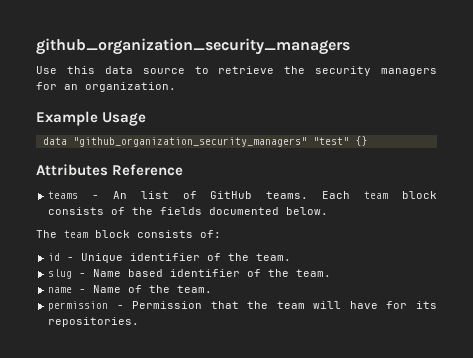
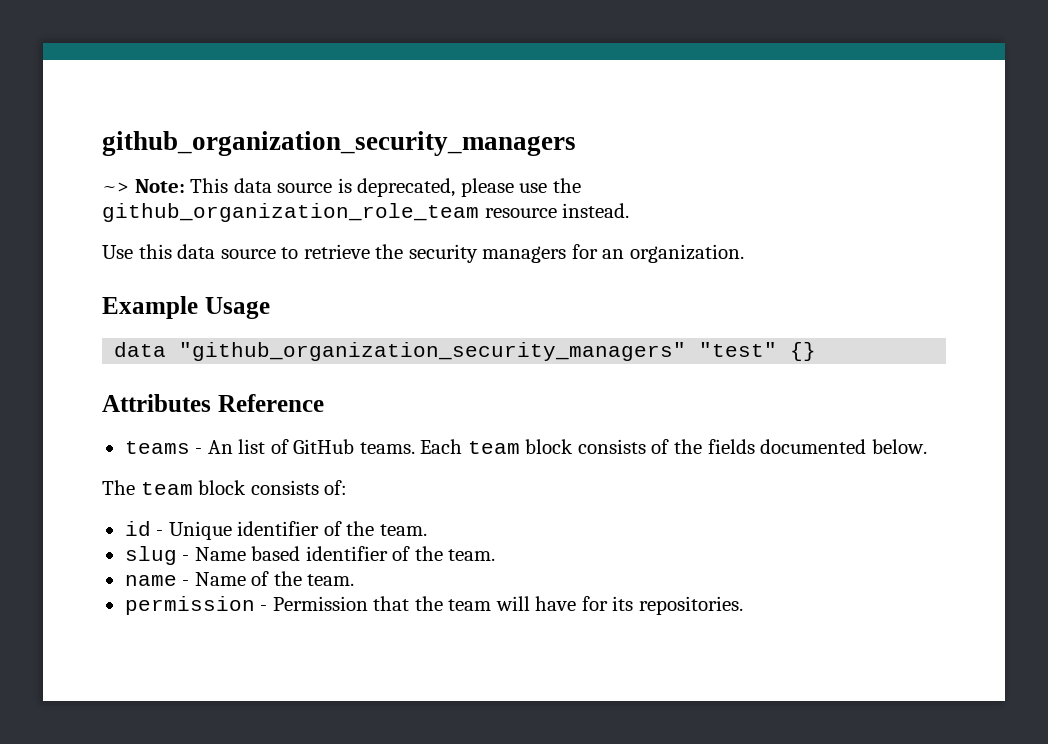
+ ~> Note: This data source is deprecated, please use the github_organization_role_team resource instead.

